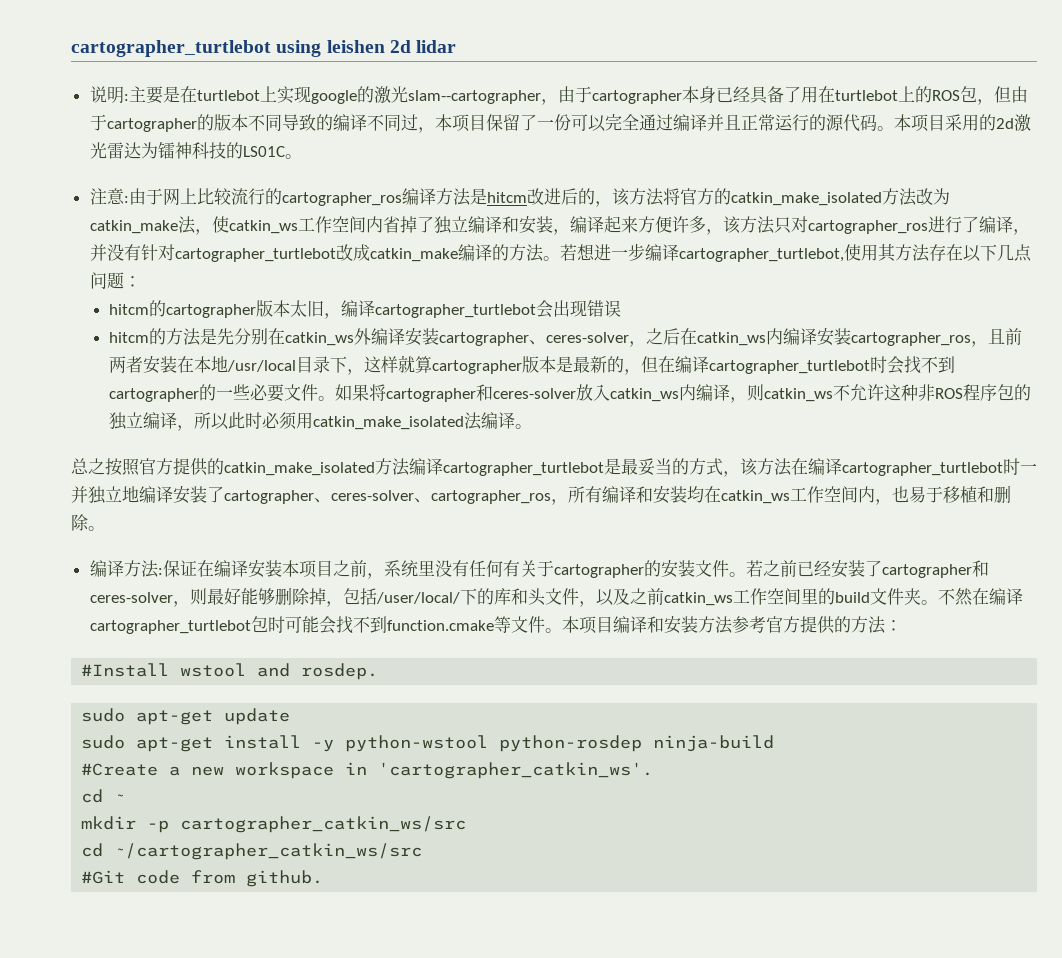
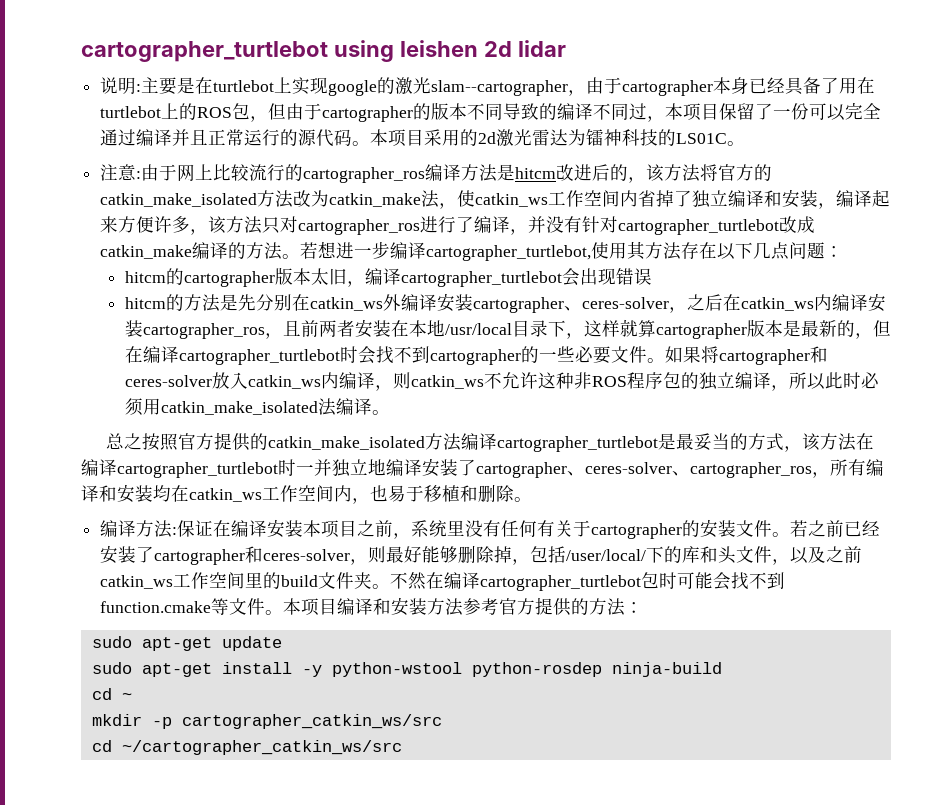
- #Install wstool and rosdep.
- #Create a new workspace in 'cartographer_catkin_ws'.
- #Git code from github.

